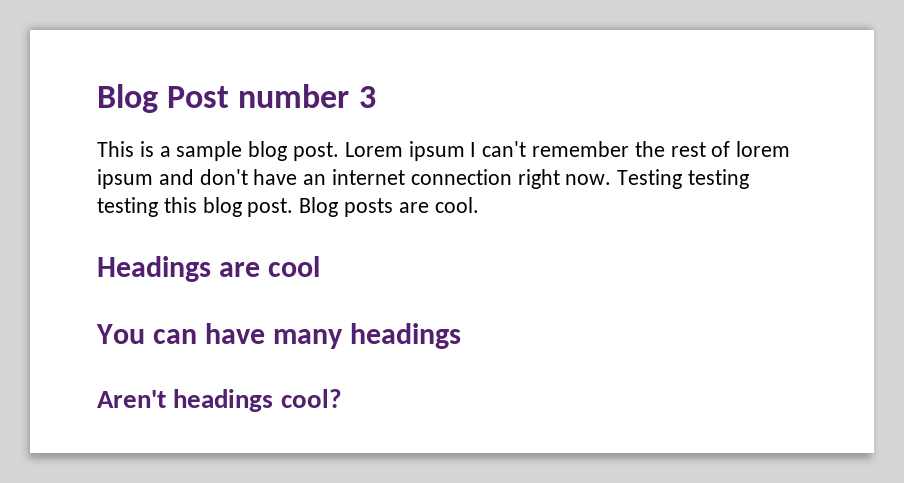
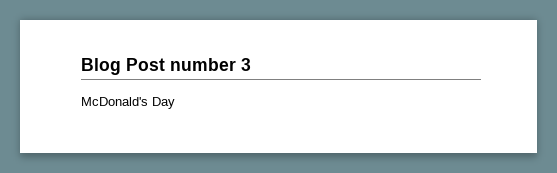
- This is a sample blog post. Lorem ipsum I can't remember the rest of lorem ipsum and don't have an internet connection right now. Testing testing testing this blog post. Blog posts are cool.
- Headings are cool
- You can have many headings
- Aren't headings cool?
+ McDonald's Day

